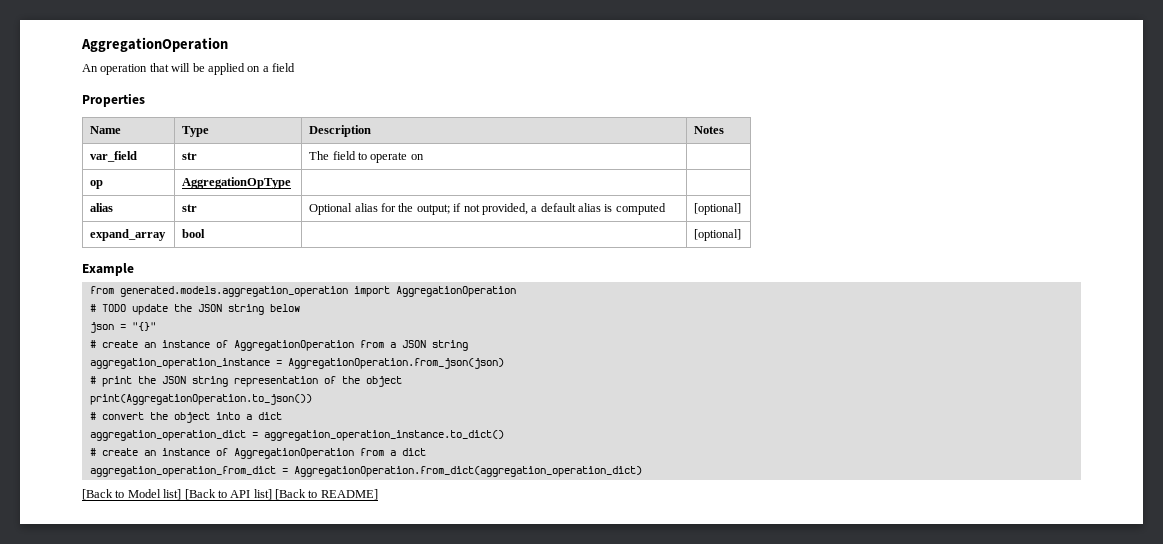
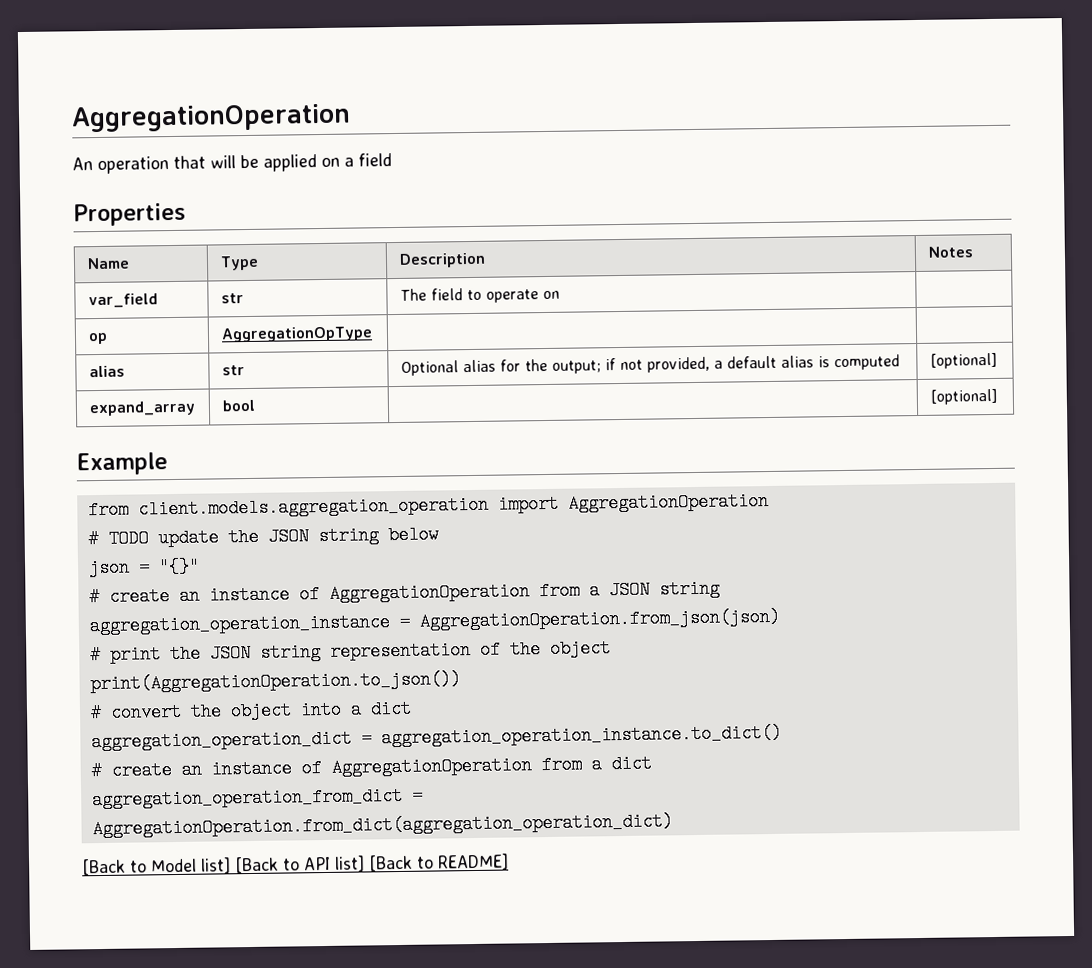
- from generated.models.aggregation_operation import AggregationOperation
+ from client.models.aggregation_operation import AggregationOperation

